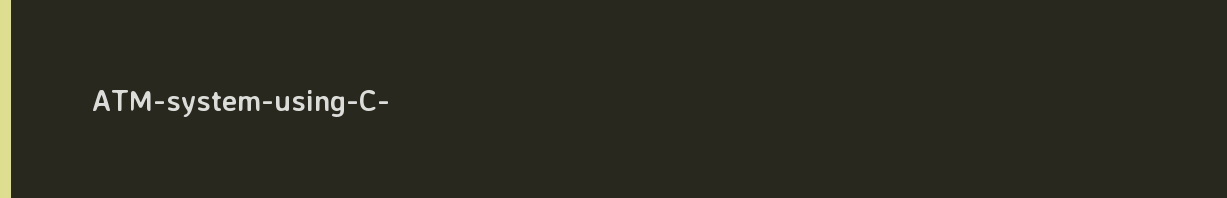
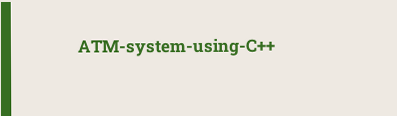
- ATM-system-using-C-
+ ATM-system-using-C++

